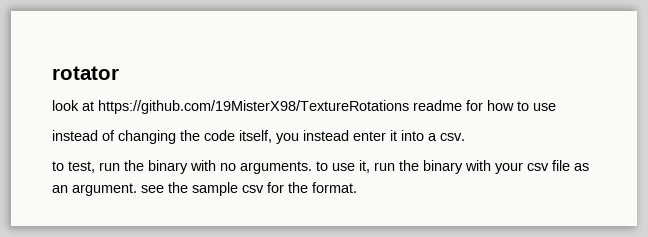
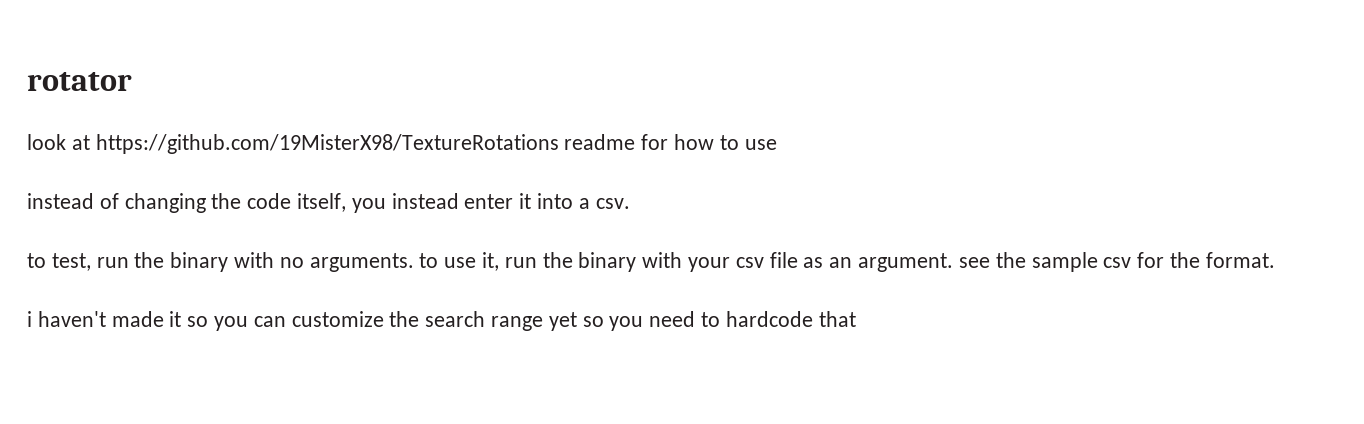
+ i haven't made it so you can customize the search range yet so you need to hardcode that

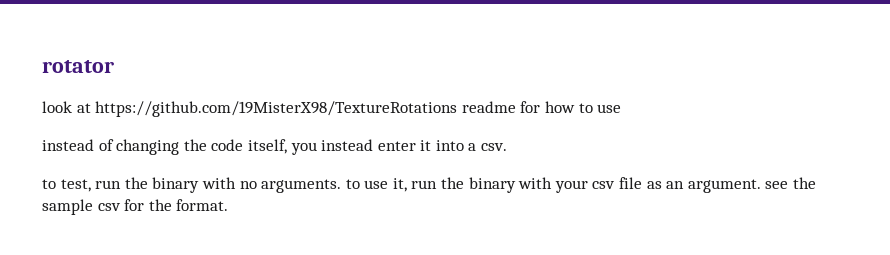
- i haven't made it so you can customize the search range yet so you need to hardcode that

